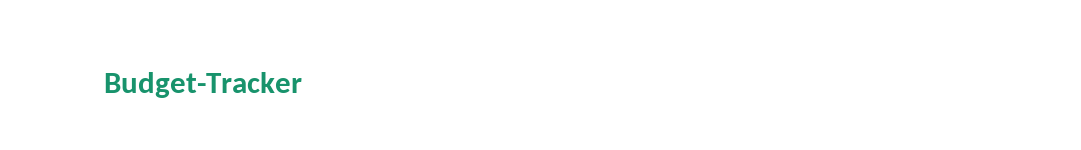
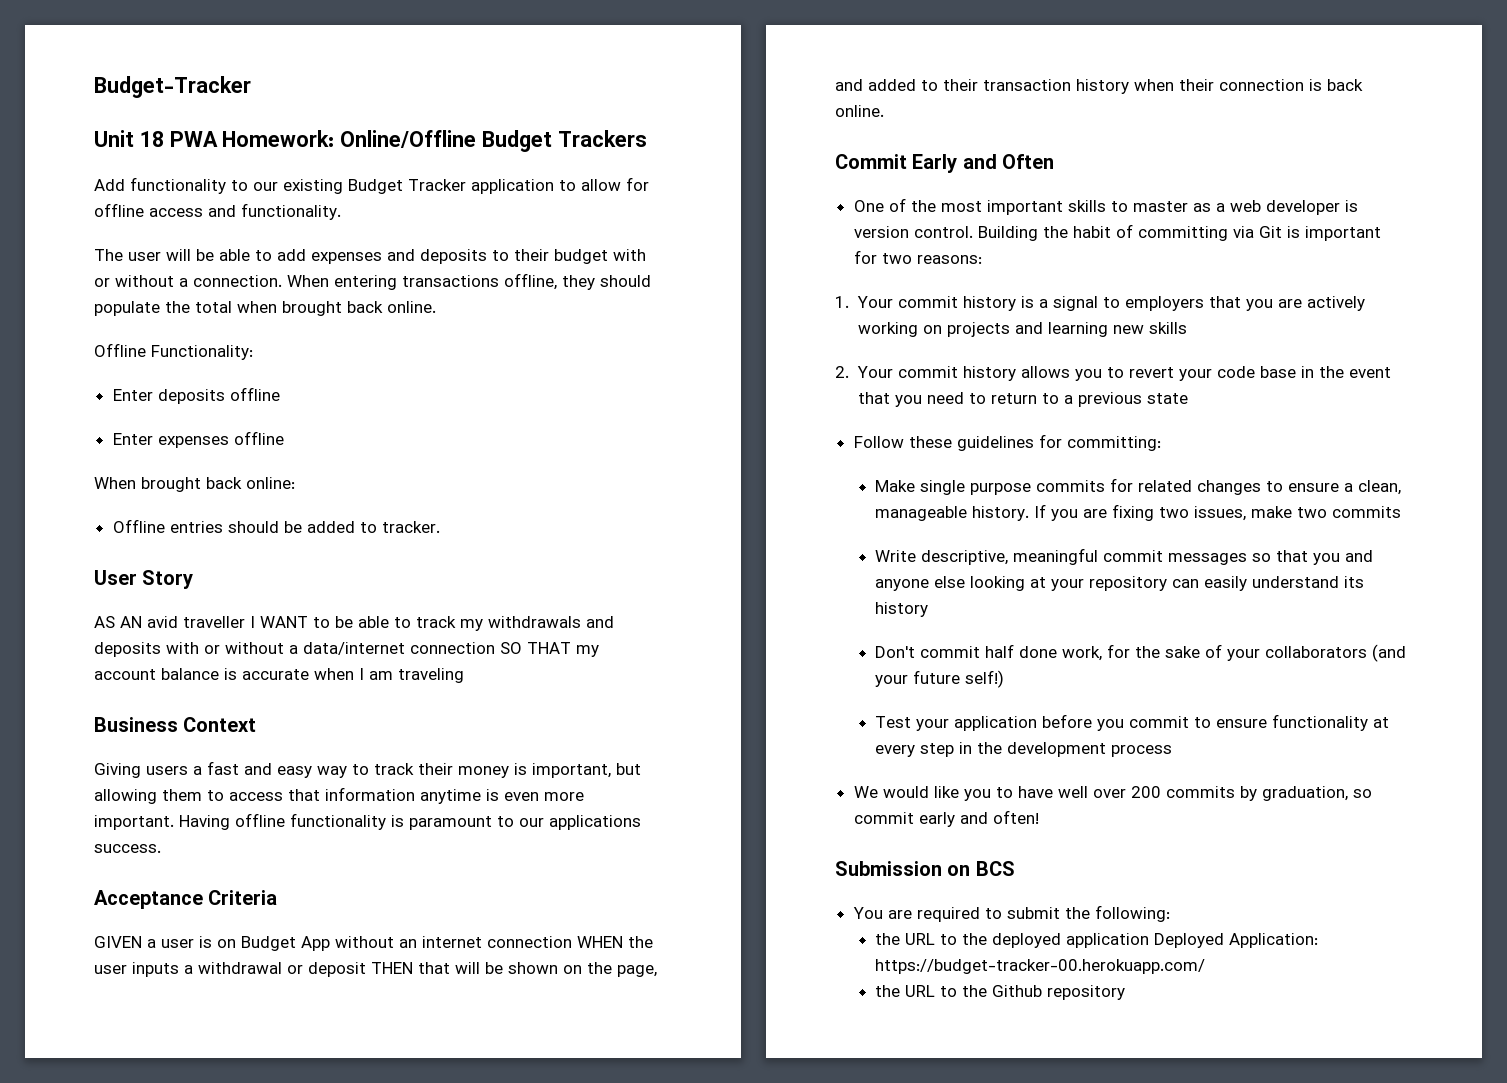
+ Unit 18 PWA Homework: Online/Offline Budget Trackers
+ Add functionality to our existing Budget Tracker application to allow for offline access and functionality.
+ The user will be able to add expenses and deposits to their budget with or without a connection. When entering transactions offline, they should populate the total when brought back online.
+ Offline Functionality:
+ Enter deposits offline
+ Enter expenses offline
+ When brought back online:
+ Offline entries should be added to tracker.
+ User Story
+ AS AN avid traveller I WANT to be able to track my withdrawals and deposits with or without a data/internet connection SO THAT my account balance is accurate when I am traveling
+ Business Context
+ Giving users a fast and easy way to track their money is important, but allowing them to access that information anytime is even more important. Having offline functionality is paramount to our applications success.
+ Acceptance Criteria
+ GIVEN a user is on Budget App without an internet connection WHEN the user inputs a withdrawal or deposit THEN that will be shown on the page, and added to their transaction history when their connection is back online.
+ Commit Early and Often
+ One of the most important skills to master as a web developer is version control. Building the habit of committing via Git is important for two reasons:
+ 1. Your commit history is a signal to employers that you are actively working on projects and learning new skills
+ 2. Your commit history allows you to revert your code base in the event that you need to return to a previous state
+ Follow these guidelines for committing:
+ Make single purpose commits for related changes to ensure a clean, manageable history. If you are fixing two issues, make two commits
+ Write descriptive, meaningful commit messages so that you and anyone else looking at your repository can easily understand its history
+ Don't commit half done work, for the sake of your collaborators (and your future self!)
+ Test your application before you commit to ensure functionality at every step in the development process
+ We would like you to have well over 200 commits by graduation, so commit early and often!
+ Submission on BCS
+ You are required to submit the following:
+ the URL to the deployed application Deployed Application: https://budget-tracker-00.herokuapp.com/
+ the URL to the Github repository

